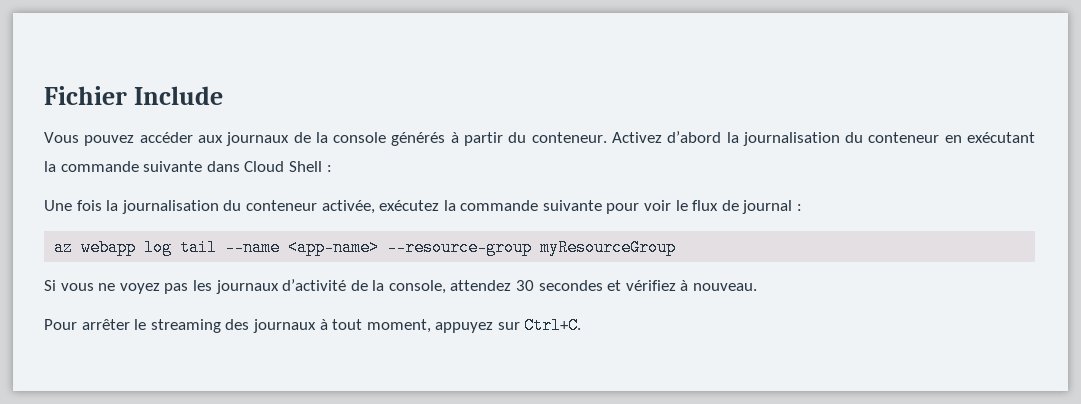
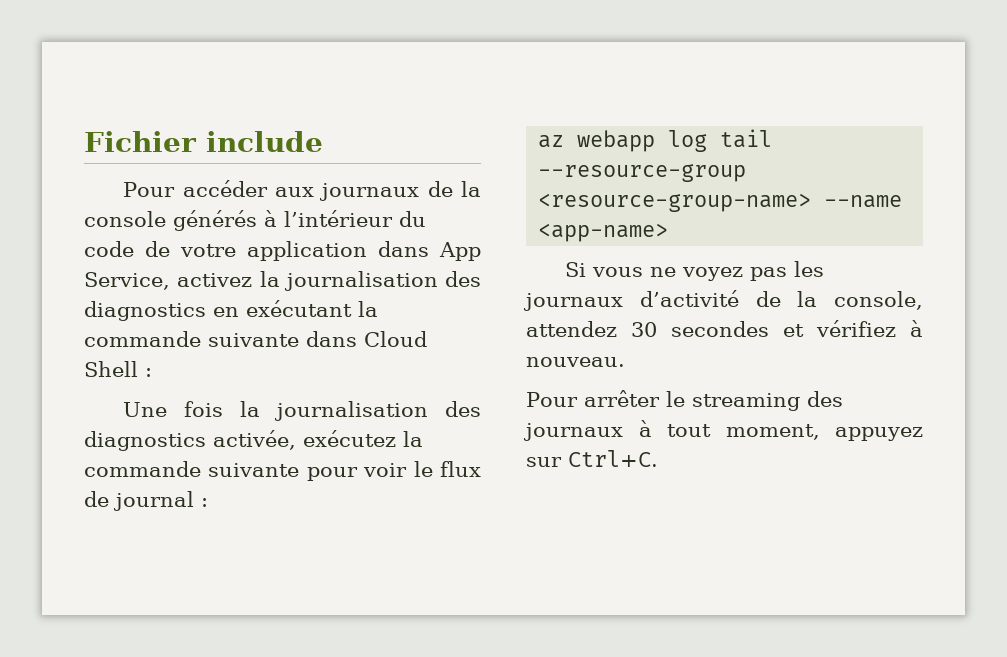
- Fichier Include
- Vous pouvez accéder aux journaux de la console générés à partir du conteneur. Activez d’abord la journalisation du conteneur en exécutant la commande suivante dans Cloud Shell :
+ Fichier include
+ Pour accéder aux journaux de la console générés à l’intérieur du code de votre application dans App Service, activez la journalisation des diagnostics en exécutant la commande suivante dans Cloud Shell :
- Une fois la journalisation du conteneur activée, exécutez la commande suivante pour voir le flux de journal :
+ Une fois la journalisation des diagnostics activée, exécutez la commande suivante pour voir le flux de journal :
- az webapp log tail --name <app-name> --resource-group myResourceGroup
+ az webapp log tail --resource-group <resource-group-name> --name <app-name>

